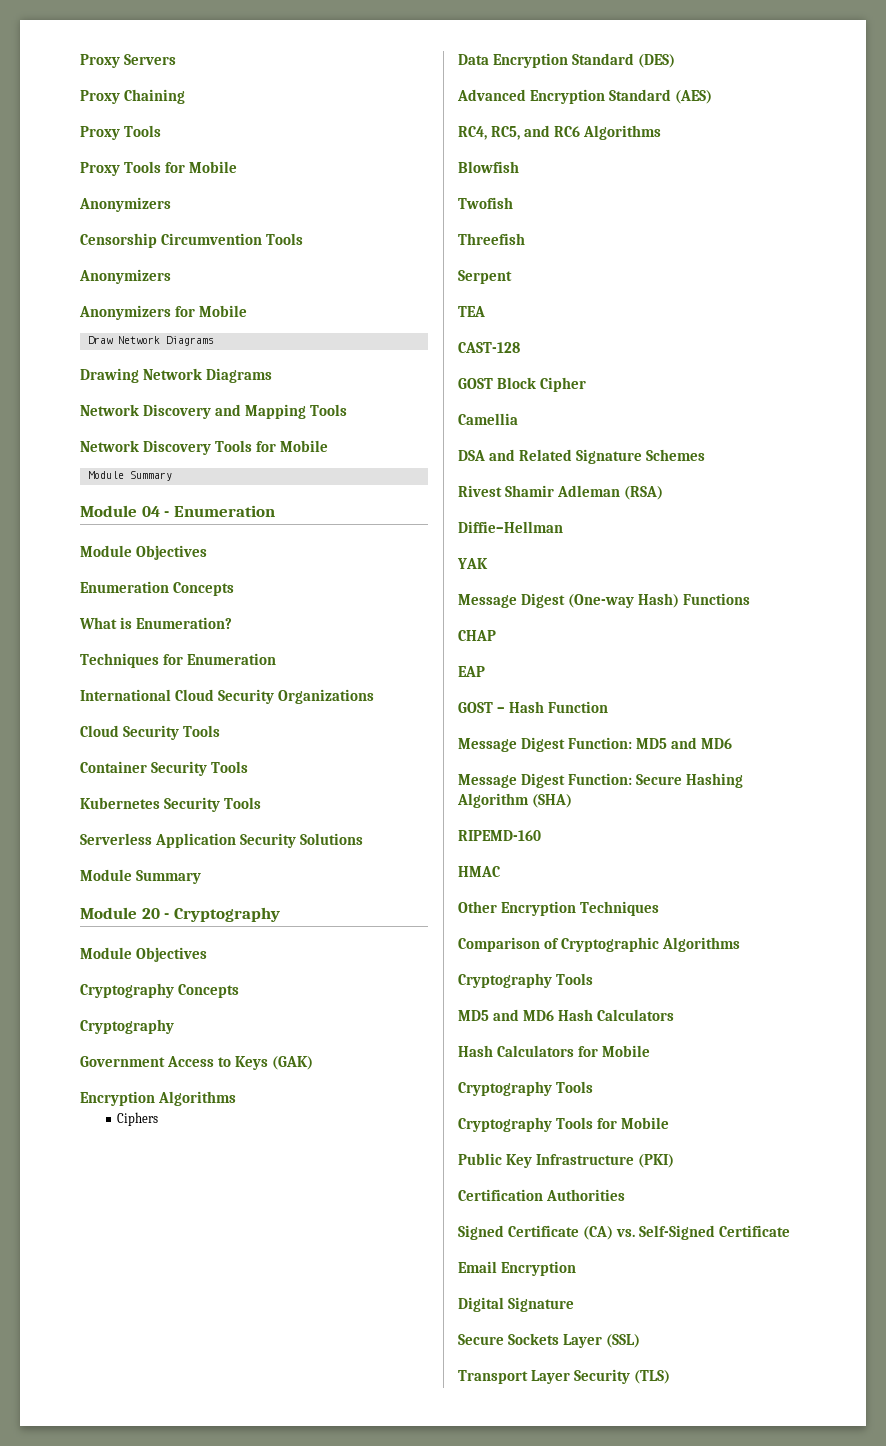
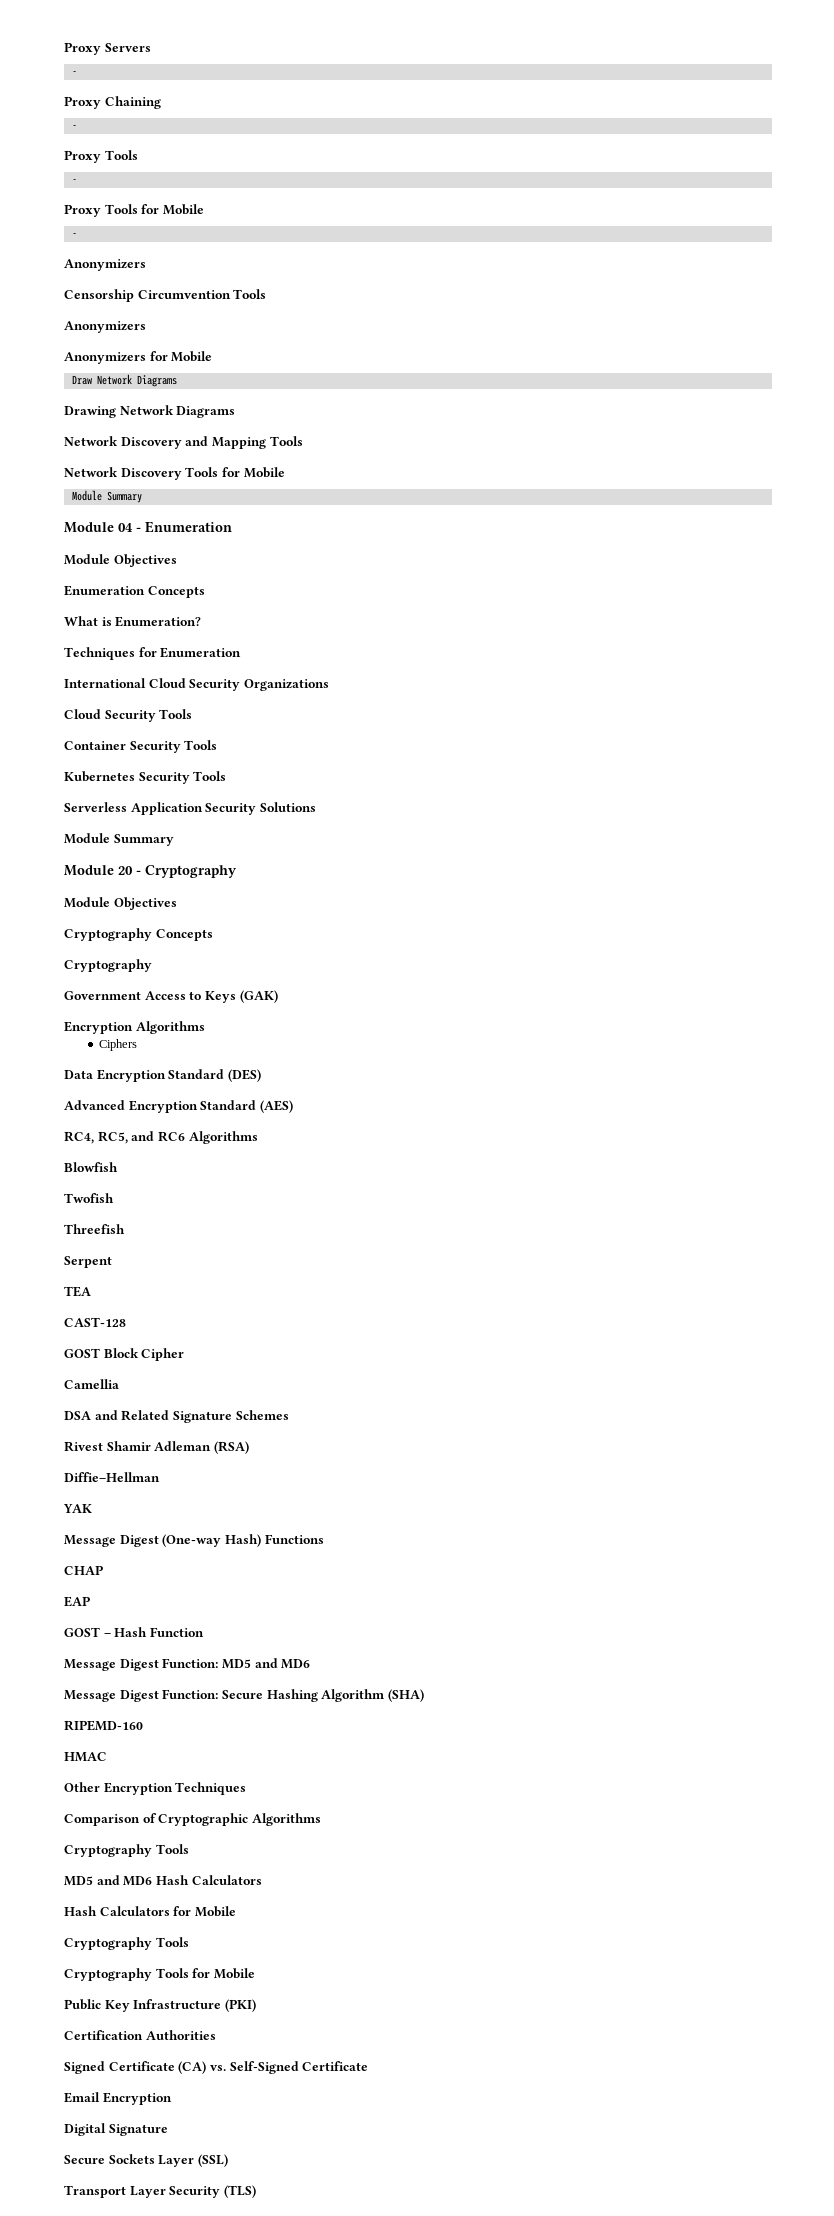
  Proxy Servers
+ -
  Proxy Chaining
+ -
  Proxy Tools
+ -
  Proxy Tools for Mobile
+ -

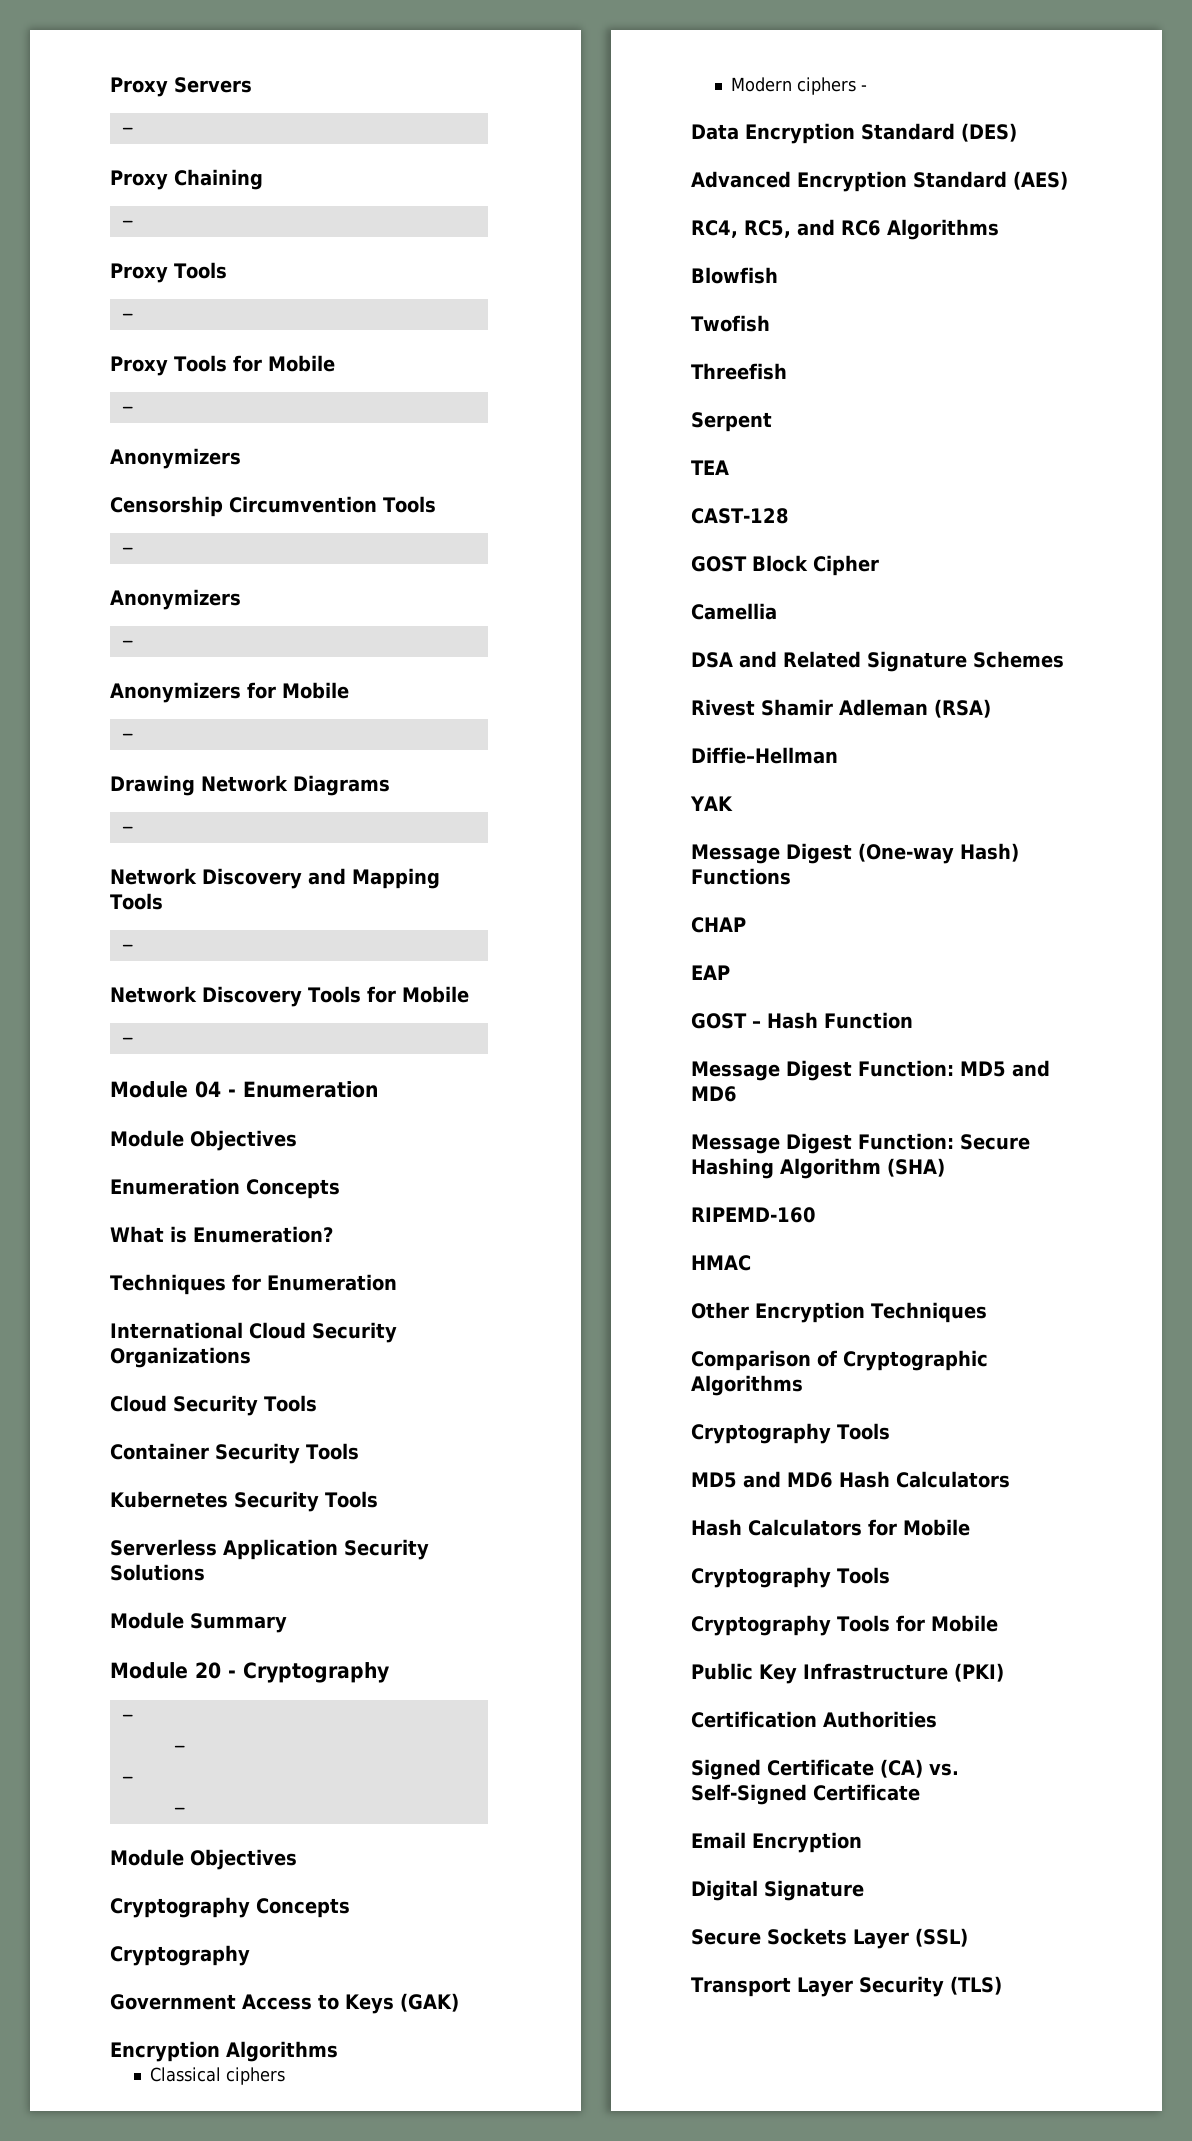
  Censorship Circumvention Tools
+ -
  Anonymizers
+ -
  Anonymizers for Mobile
- Draw Network Diagrams
+ -
  Drawing Network Diagrams
+ -
  Network Discovery and Mapping Tools
+ -
  Network Discovery Tools for Mobile
- Module Summary
+ -
  Module 20 - Cryptography
+ -
+ -
+ -
+ -
- Ciphers
+ Classical ciphers
+ Modern ciphers -

